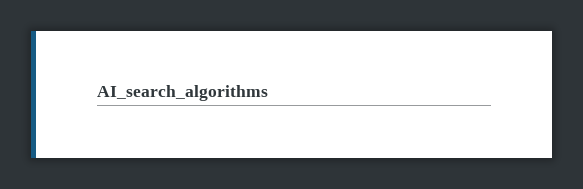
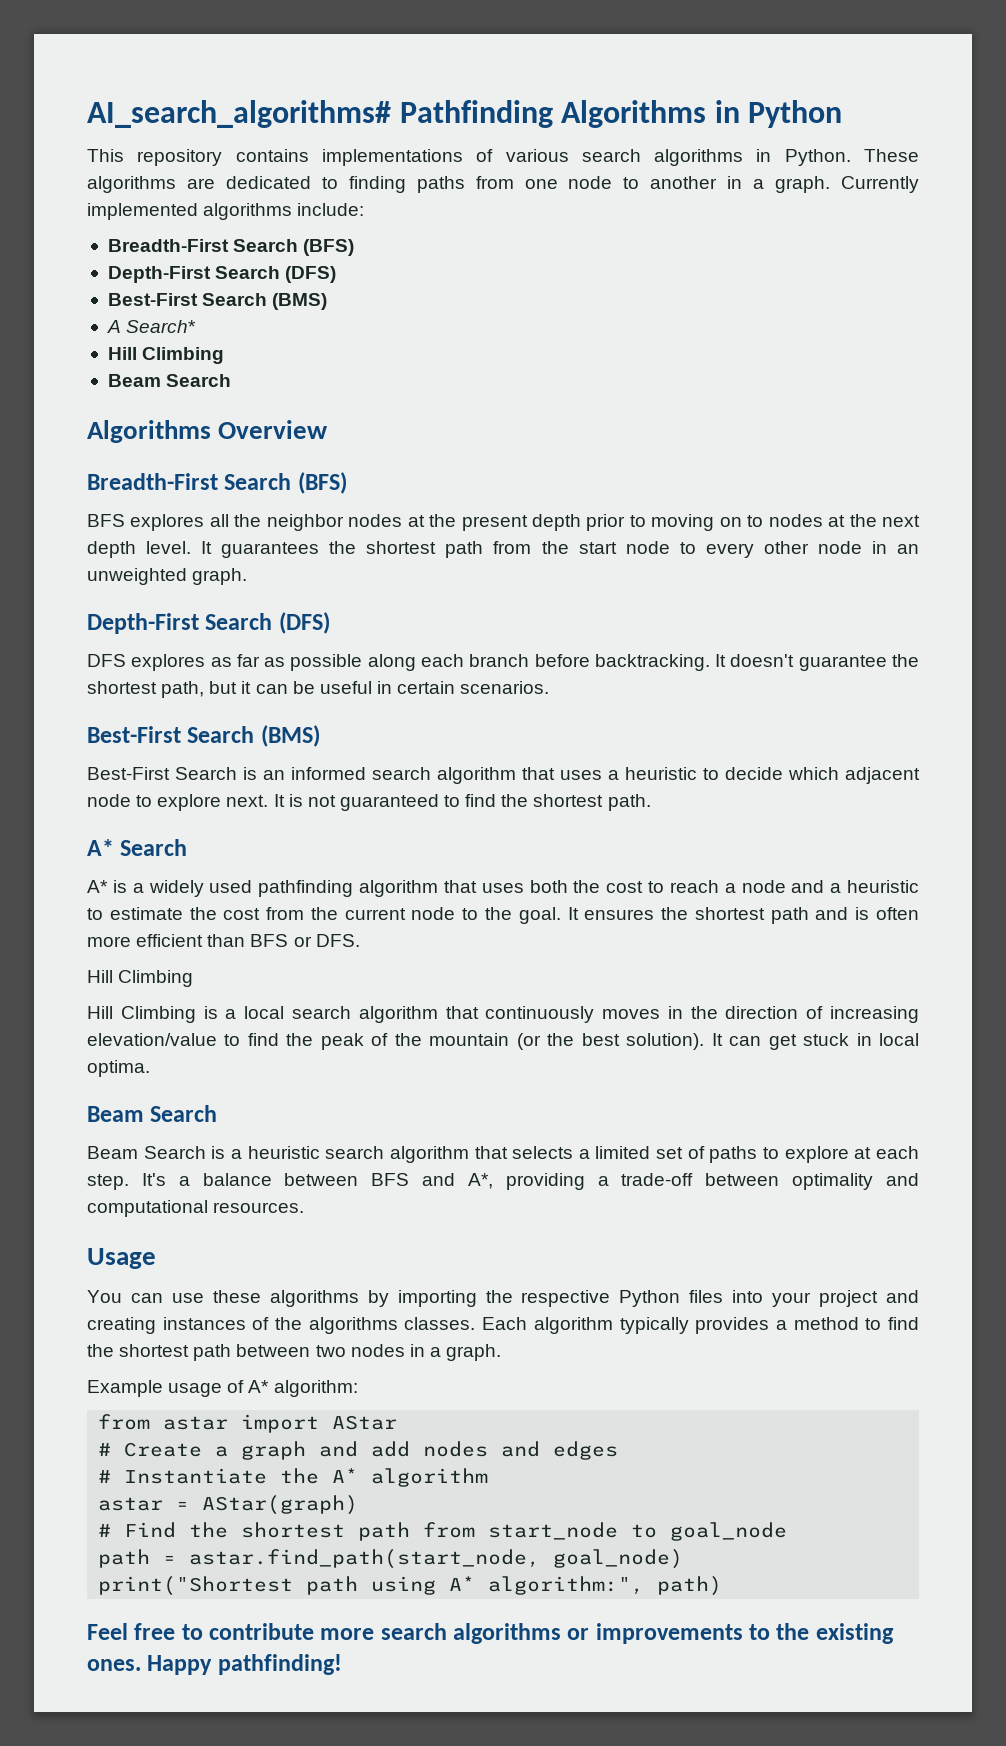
- AI_search_algorithms
+ AI_search_algorithms# Pathfinding Algorithms in Python
+ This repository contains implementations of various search algorithms in Python. These algorithms are dedicated to finding paths from one node to another in a graph. Currently implemented algorithms include:
+ Breadth-First Search (BFS)
+ Depth-First Search (DFS)
+ Best-First Search (BMS)
+ A Search*
+ Hill Climbing
+ Beam Search
+ Algorithms Overview
+ Breadth-First Search (BFS)
+ BFS explores all the neighbor nodes at the present depth prior to moving on to nodes at the next depth level. It guarantees the shortest path from the start node to every other node in an unweighted graph.
+ Depth-First Search (DFS)
+ DFS explores as far as possible along each branch before backtracking. It doesn't guarantee the shortest path, but it can be useful in certain scenarios.
+ Best-First Search (BMS)
+ Best-First Search is an informed search algorithm that uses a heuristic to decide which adjacent node to explore next. It is not guaranteed to find the shortest path.
+ A* Search
+ A* is a widely used pathfinding algorithm that uses both the cost to reach a node and a heuristic to estimate the cost from the current node to the goal. It ensures the shortest path and is often more efficient than BFS or DFS.
+ Hill Climbing
+ Hill Climbing is a local search algorithm that continuously moves in the direction of increasing elevation/value to find the peak of the mountain (or the best solution). It can get stuck in local optima.
+ Beam Search
+ Beam Search is a heuristic search algorithm that selects a limited set of paths to explore at each step. It's a balance between BFS and A*, providing a trade-off between optimality and computational resources.
+ Usage
+ You can use these algorithms by importing the respective Python files into your project and creating instances of the algorithms classes. Each algorithm typically provides a method to find the shortest path between two nodes in a graph.
+ Example usage of A* algorithm:
+ from astar import AStar
+ # Create a graph and add nodes and edges
+ # Instantiate the A* algorithm
+ astar = AStar(graph)
+ # Find the shortest path from start_node to goal_node
+ path = astar.find_path(start_node, goal_node)
+ print("Shortest path using A* algorithm:", path)
+ Feel free to contribute more search algorithms or improvements to the existing ones. Happy pathfinding!

